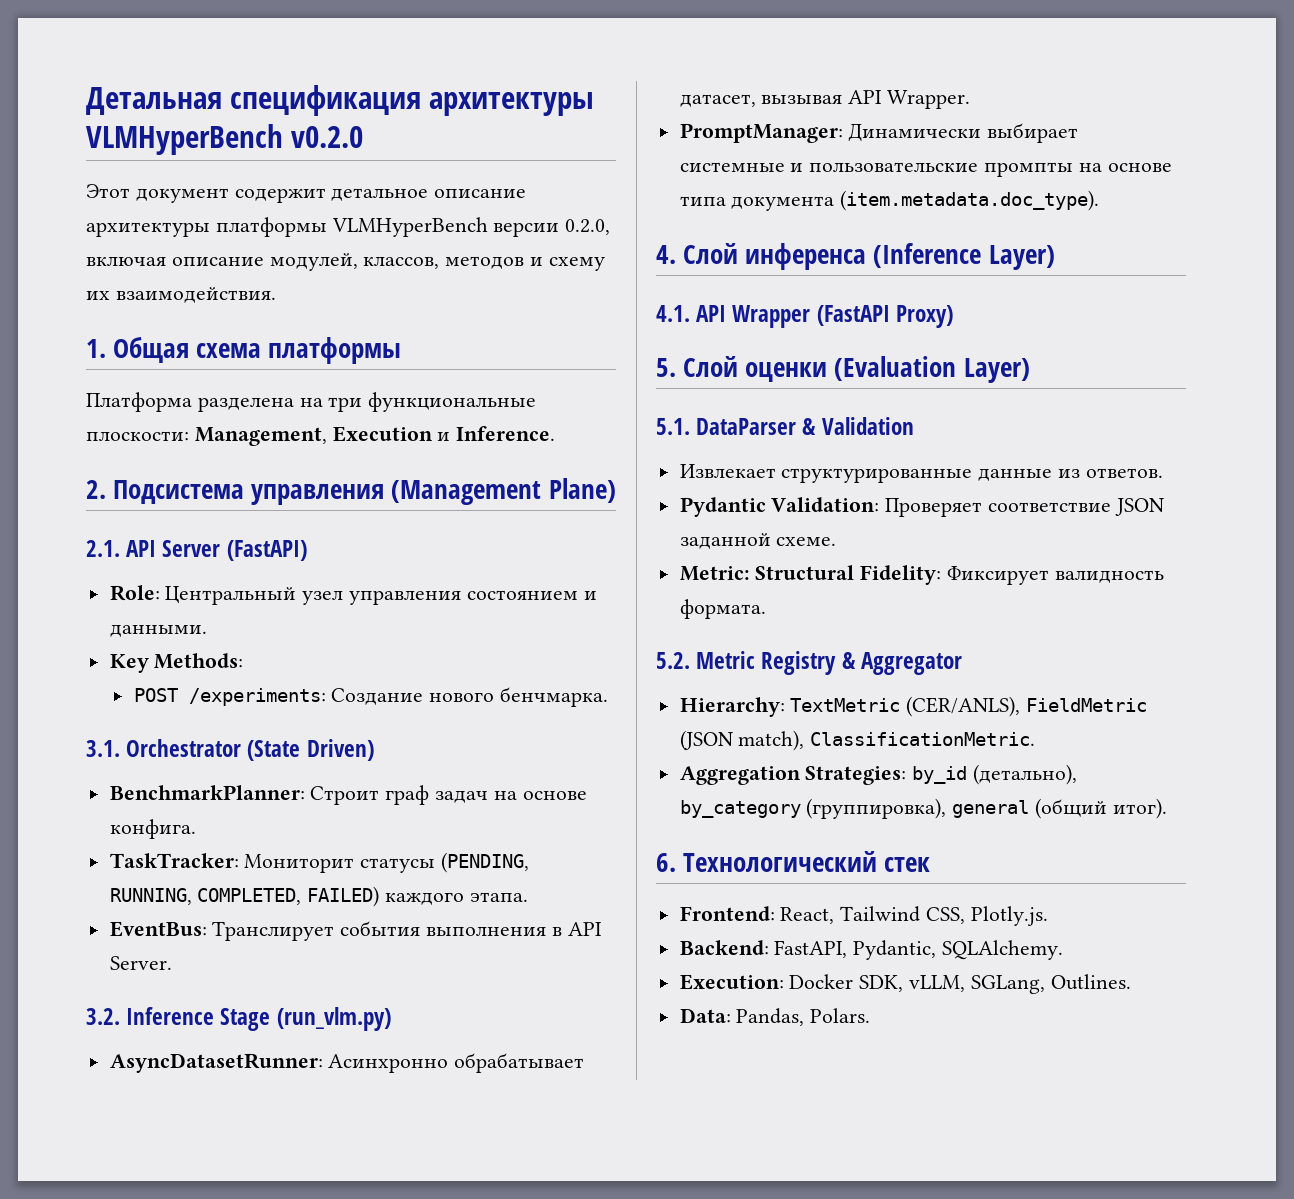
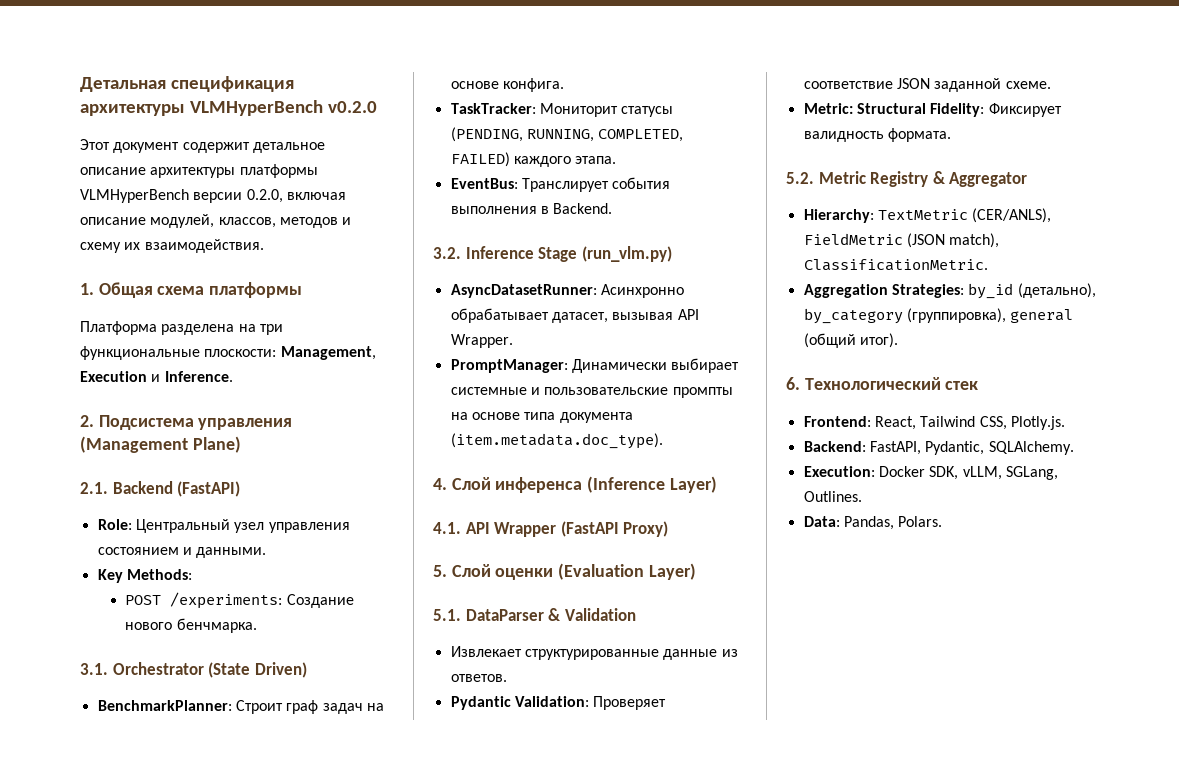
- 2.1. API Server (FastAPI)
+ 2.1. Backend (FastAPI)
- EventBus: Транслирует события выполнения в API Server.
+ EventBus: Транслирует события выполнения в Backend.

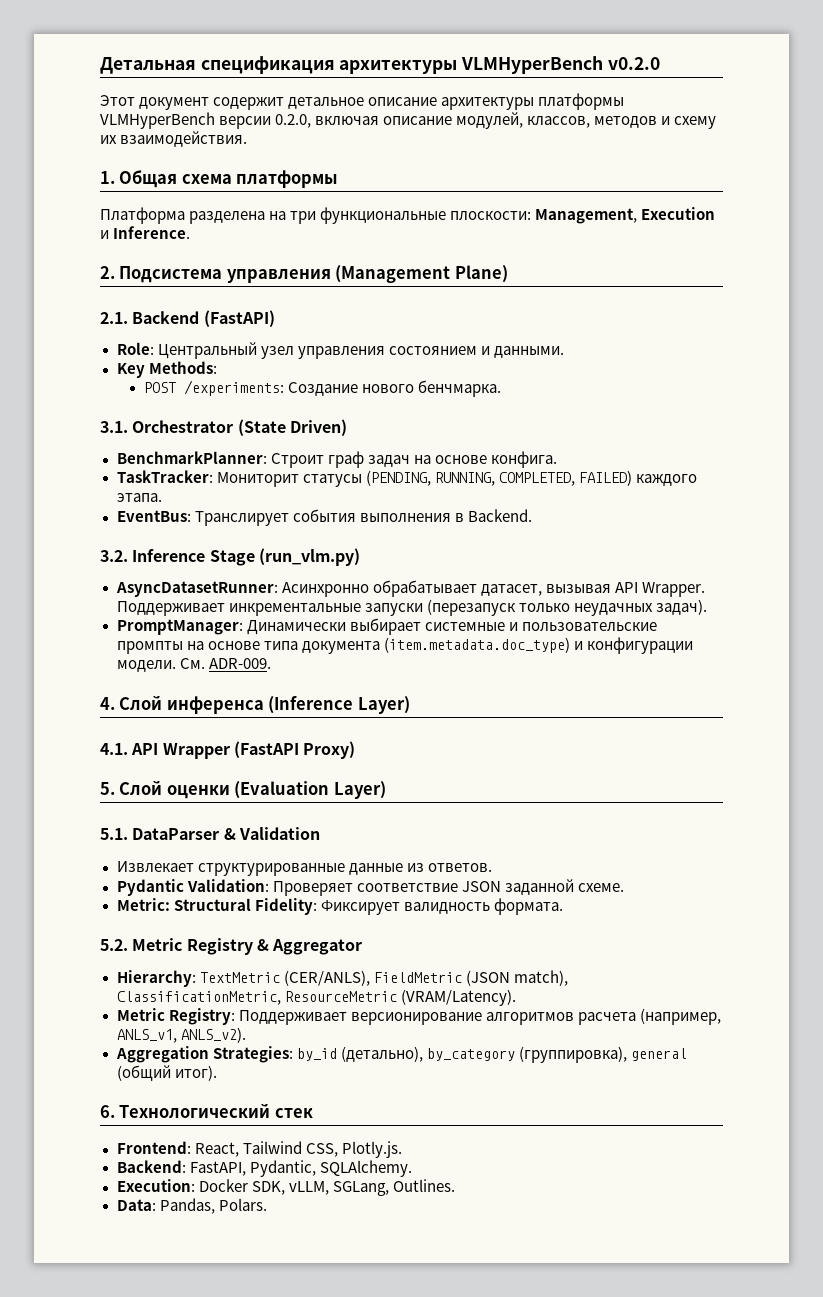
+ Поддерживает инкрементальные запуски (перезапуск только неудачных задач).
- PromptManager: Динамически выбирает системные и пользовательские промпты на основе типа документа (item.metadata.doc_type).
+ PromptManager: Динамически выбирает системные и пользовательские промпты на основе типа документа (item.metadata.doc_type) и конфигурации модели. См. ADR-009.
- Hierarchy: TextMetric (CER/ANLS), FieldMetric (JSON match), ClassificationMetric.
+ Hierarchy: TextMetric (CER/ANLS), FieldMetric (JSON match), ClassificationMetric, ResourceMetric (VRAM/Latency).
+ Metric Registry: Поддерживает версионирование алгоритмов расчета (например, ANLS_v1, ANLS_v2).

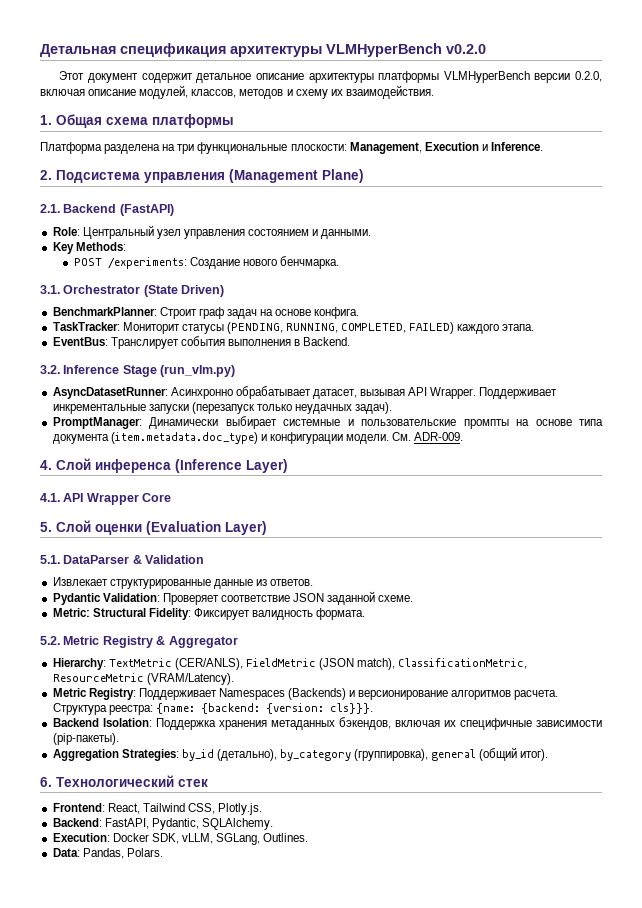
- 4.1. API Wrapper (FastAPI Proxy)
+ 4.1. API Wrapper Core
- Metric Registry: Поддерживает версионирование алгоритмов расчета (например, ANLS_v1, ANLS_v2).
+ Metric Registry: Поддерживает Namespaces (Backends) и версионирование алгоритмов расчета. Структура реестра: {name: {backend: {version: cls}}}.
+ Backend Isolation: Поддержка хранения метаданных бэкендов, включая их специфичные зависимости (pip-пакеты).

